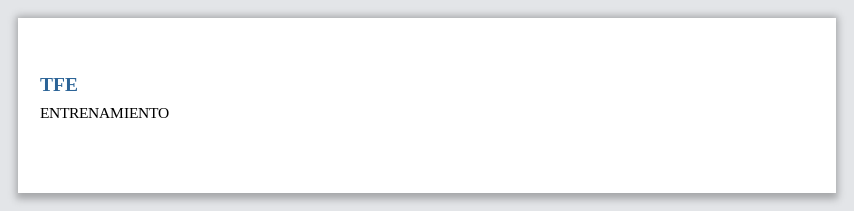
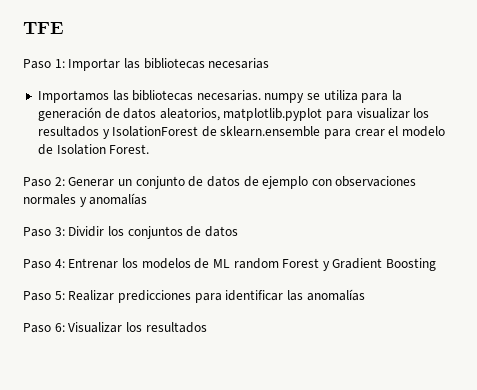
- ENTRENAMIENTO
+ Paso 1: Importar las bibliotecas necesarias
+ Importamos las bibliotecas necesarias. numpy se utiliza para la generación de datos aleatorios, matplotlib.pyplot para visualizar los resultados y IsolationForest de sklearn.ensemble para crear el modelo de Isolation Forest.
+ Paso 2: Generar un conjunto de datos de ejemplo con observaciones normales y anomalías
+ Paso 3: Dividir los conjuntos de datos
+ Paso 4: Entrenar los modelos de ML random Forest y Gradient Boosting
+ Paso 5: Realizar predicciones para identificar las anomalías
+ Paso 6: Visualizar los resultados

